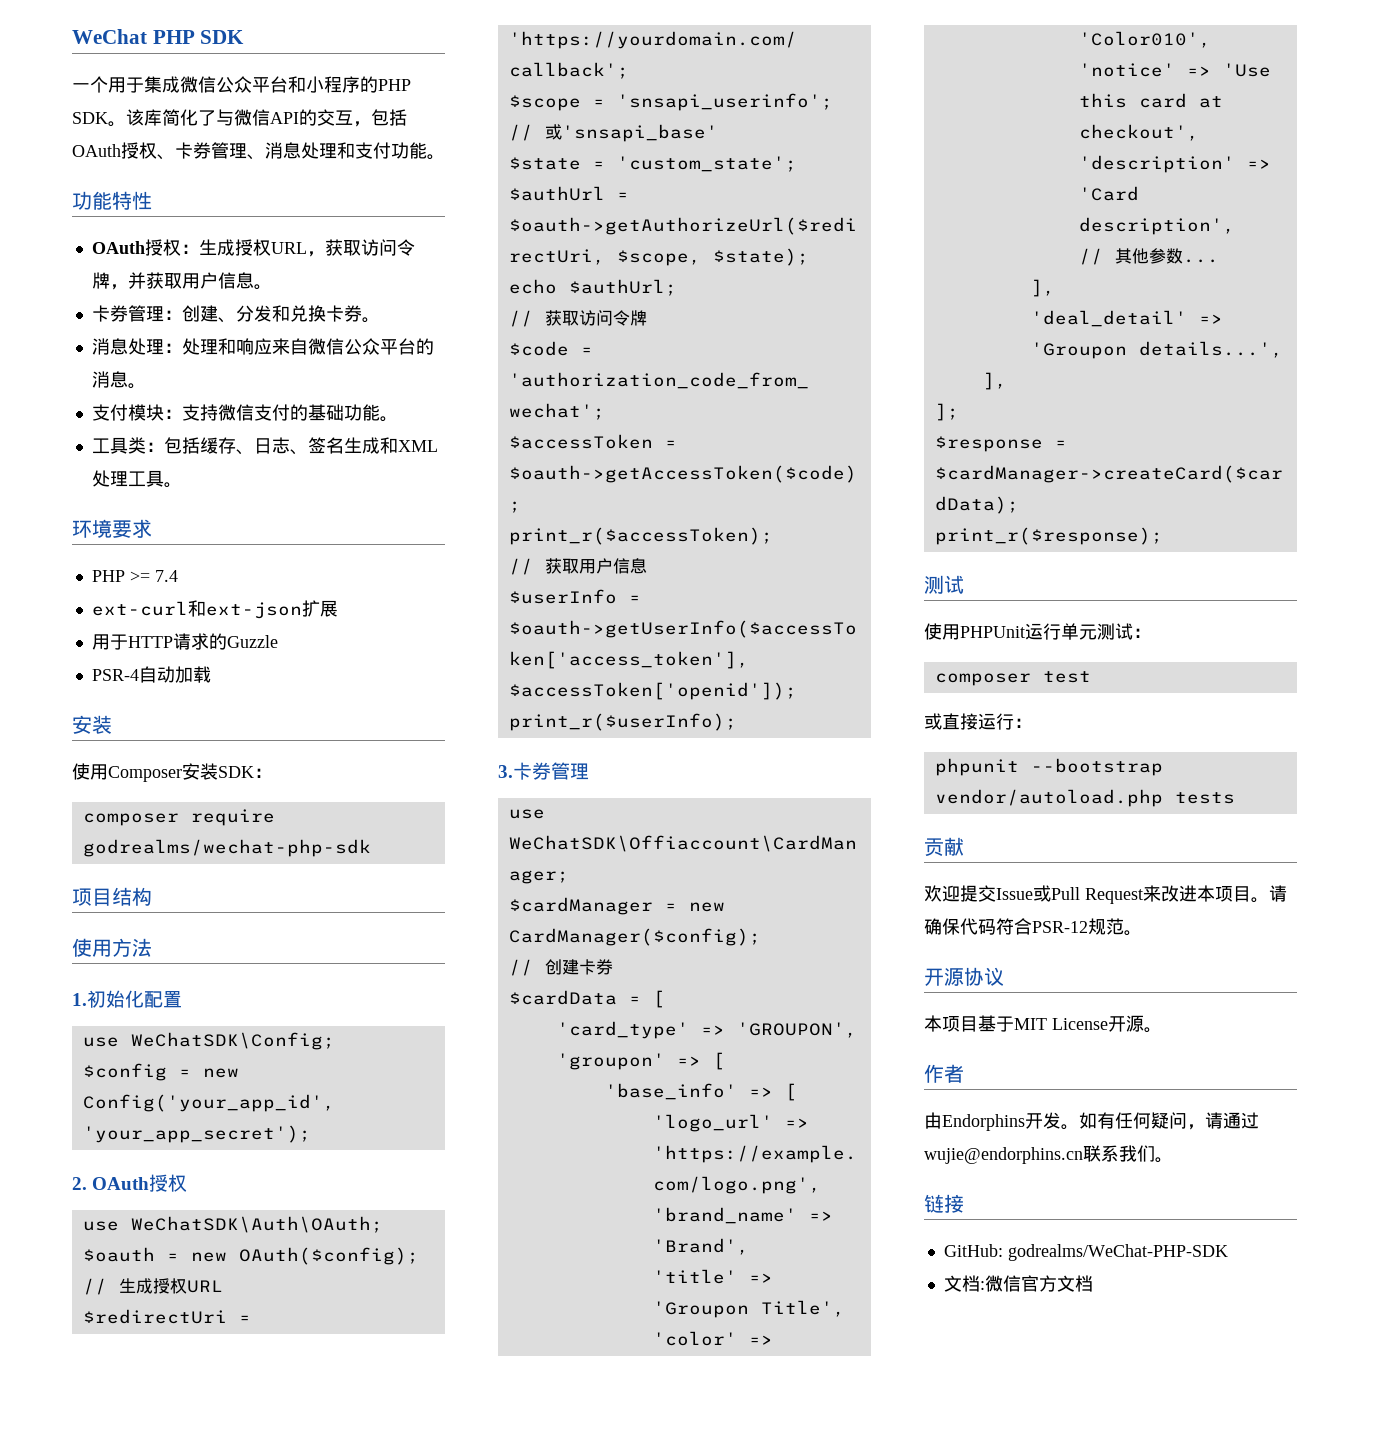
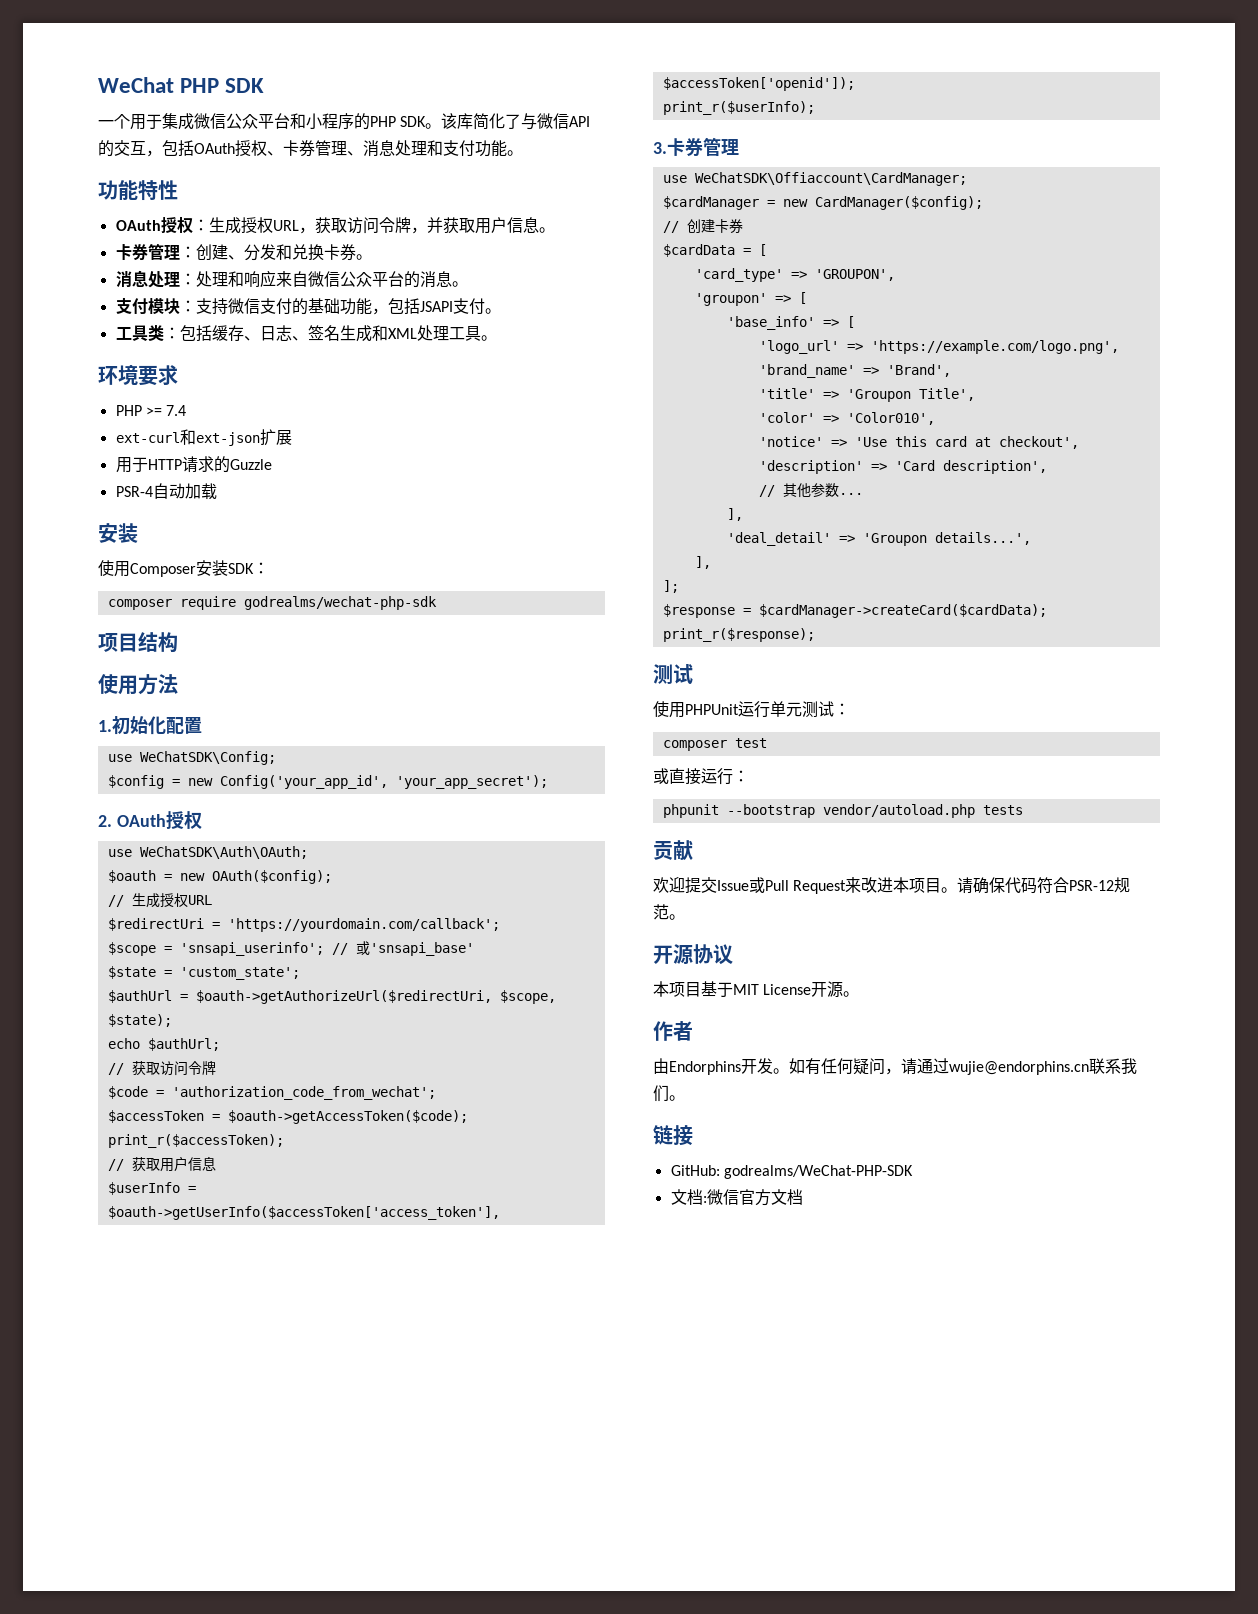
- 支付模块：支持微信支付的基础功能。
+ 支付模块：支持微信支付的基础功能，包括JSAPI支付。

